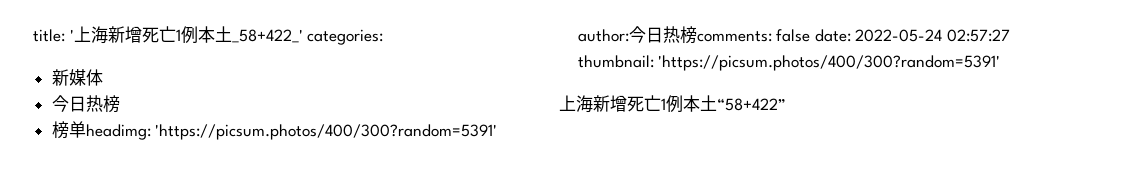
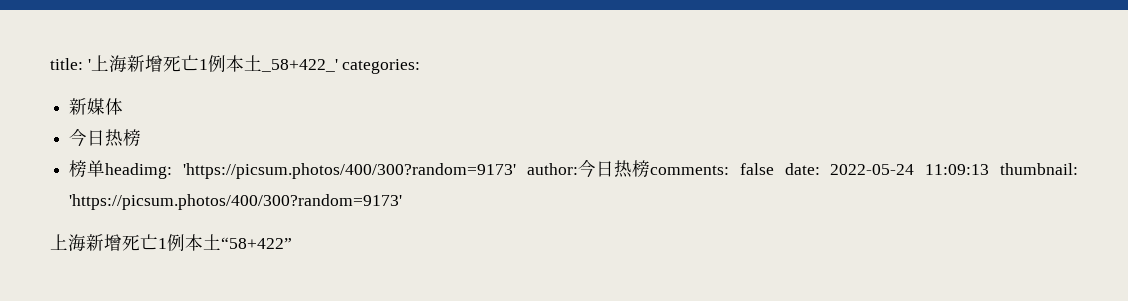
- 榜单headimg: 'https://picsum.photos/400/300?random=5391' author:今日热榜comments: false date: 2022-05-24 02:57:27 thumbnail: 'https://picsum.photos/400/300?random=5391'
+ 榜单headimg: 'https://picsum.photos/400/300?random=9173' author:今日热榜comments: false date: 2022-05-24 11:09:13 thumbnail: 'https://picsum.photos/400/300?random=9173'

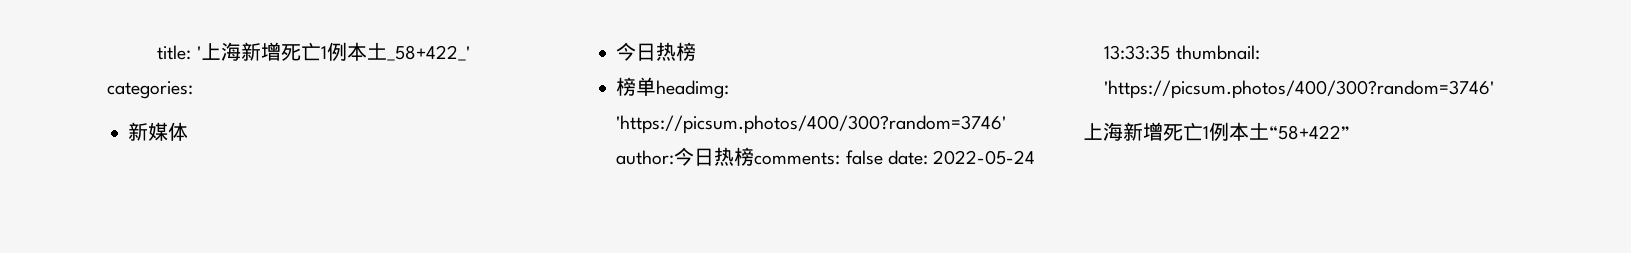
- 榜单headimg: 'https://picsum.photos/400/300?random=9173' author:今日热榜comments: false date: 2022-05-24 11:09:13 thumbnail: 'https://picsum.photos/400/300?random=9173'
+ 榜单headimg: 'https://picsum.photos/400/300?random=3746' author:今日热榜comments: false date: 2022-05-24 13:33:35 thumbnail: 'https://picsum.photos/400/300?random=3746'

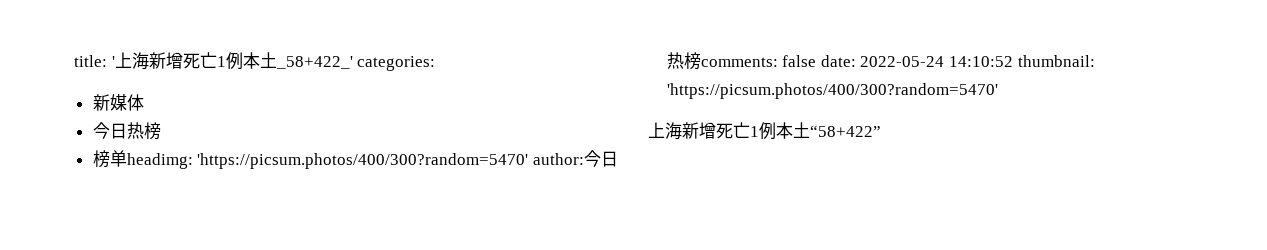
- 榜单headimg: 'https://picsum.photos/400/300?random=3746' author:今日热榜comments: false date: 2022-05-24 13:33:35 thumbnail: 'https://picsum.photos/400/300?random=3746'
+ 榜单headimg: 'https://picsum.photos/400/300?random=5470' author:今日热榜comments: false date: 2022-05-24 14:10:52 thumbnail: 'https://picsum.photos/400/300?random=5470'

